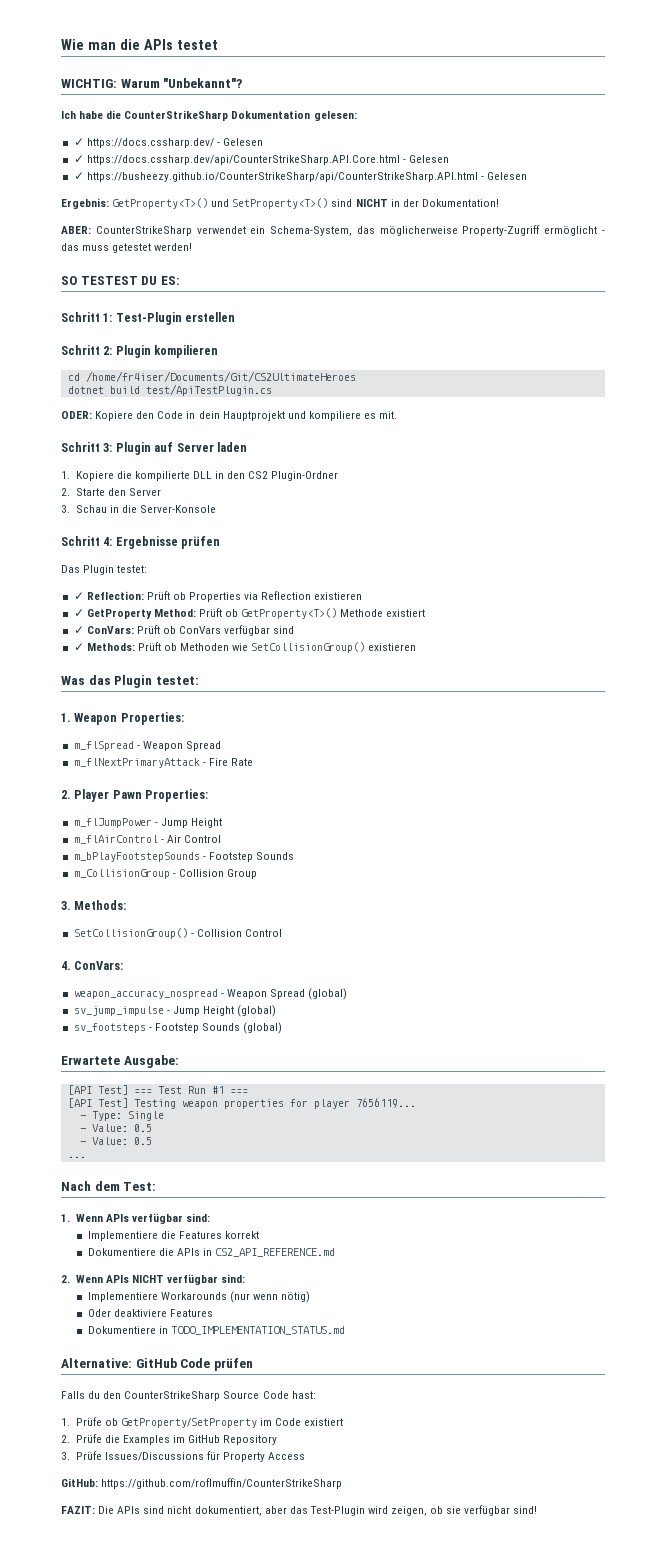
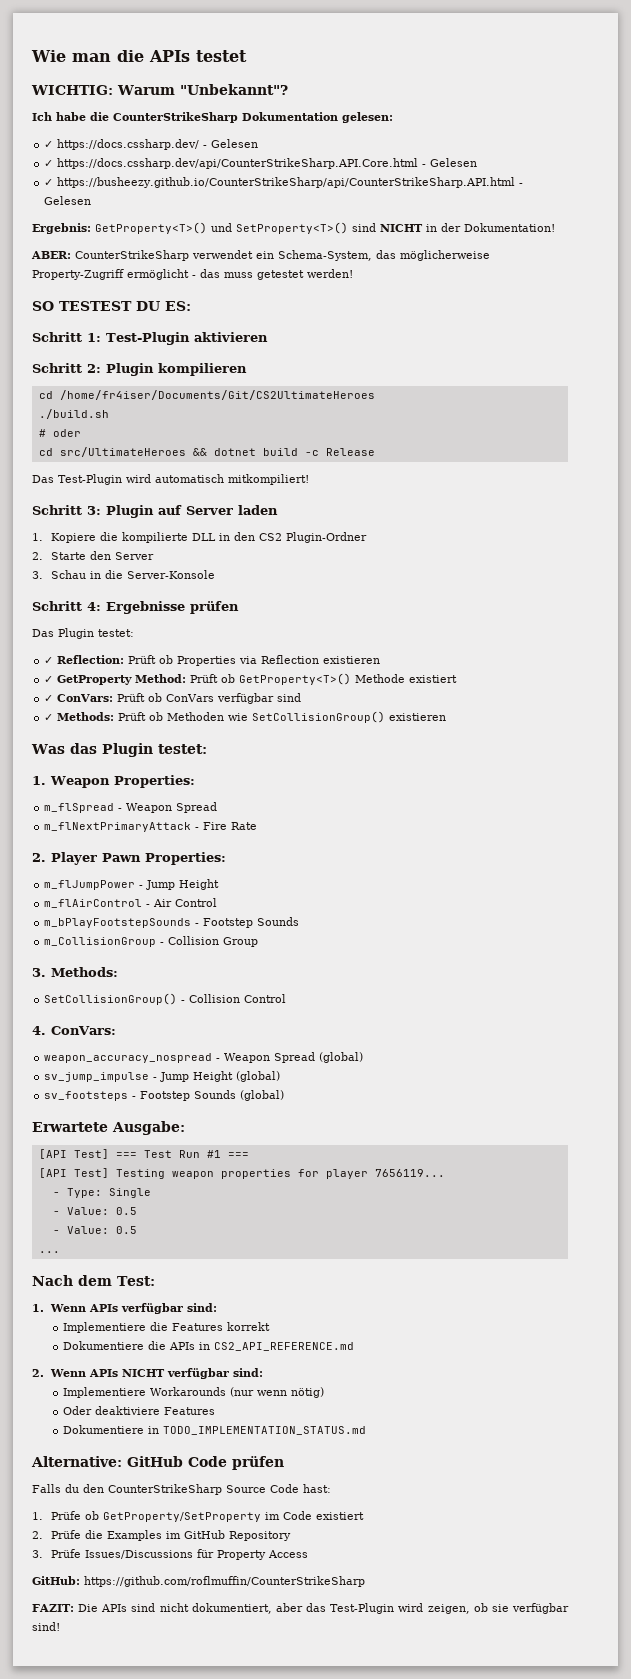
- Schritt 1: Test-Plugin erstellen
+ Schritt 1: Test-Plugin aktivieren
- dotnet build test/ApiTestPlugin.cs
- ODER: Kopiere den Code in dein Hauptprojekt und kompiliere es mit.
+ ./build.sh
+ # oder
+ cd src/UltimateHeroes && dotnet build -c Release
+ Das Test-Plugin wird automatisch mitkompiliert!

